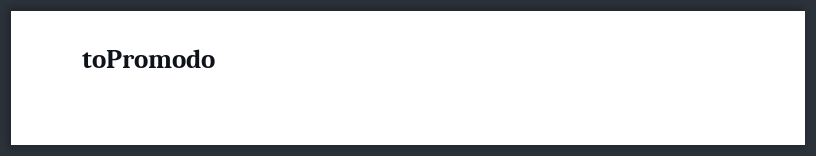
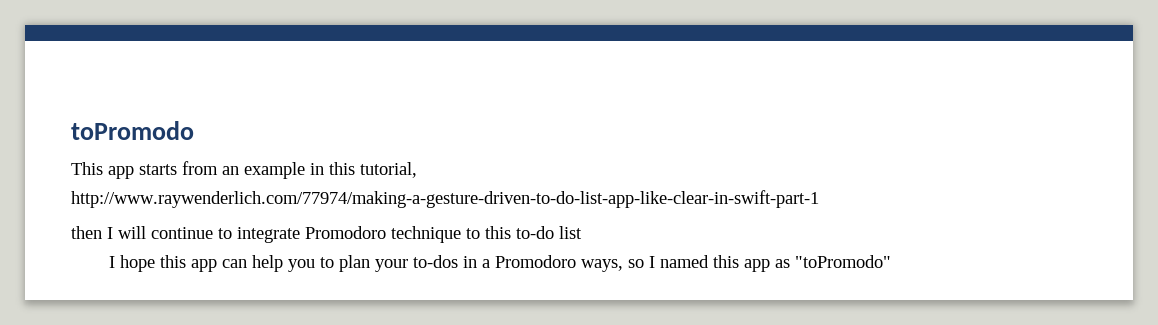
+ This app starts from an example in this tutorial, http://www.raywenderlich.com/77974/making-a-gesture-driven-to-do-list-app-like-clear-in-swift-part-1
+ then I will continue to integrate Promodoro technique to this to-do list
+ I hope this app can help you to plan your to-dos in a Promodoro ways, so I named this app as "toPromodo"

